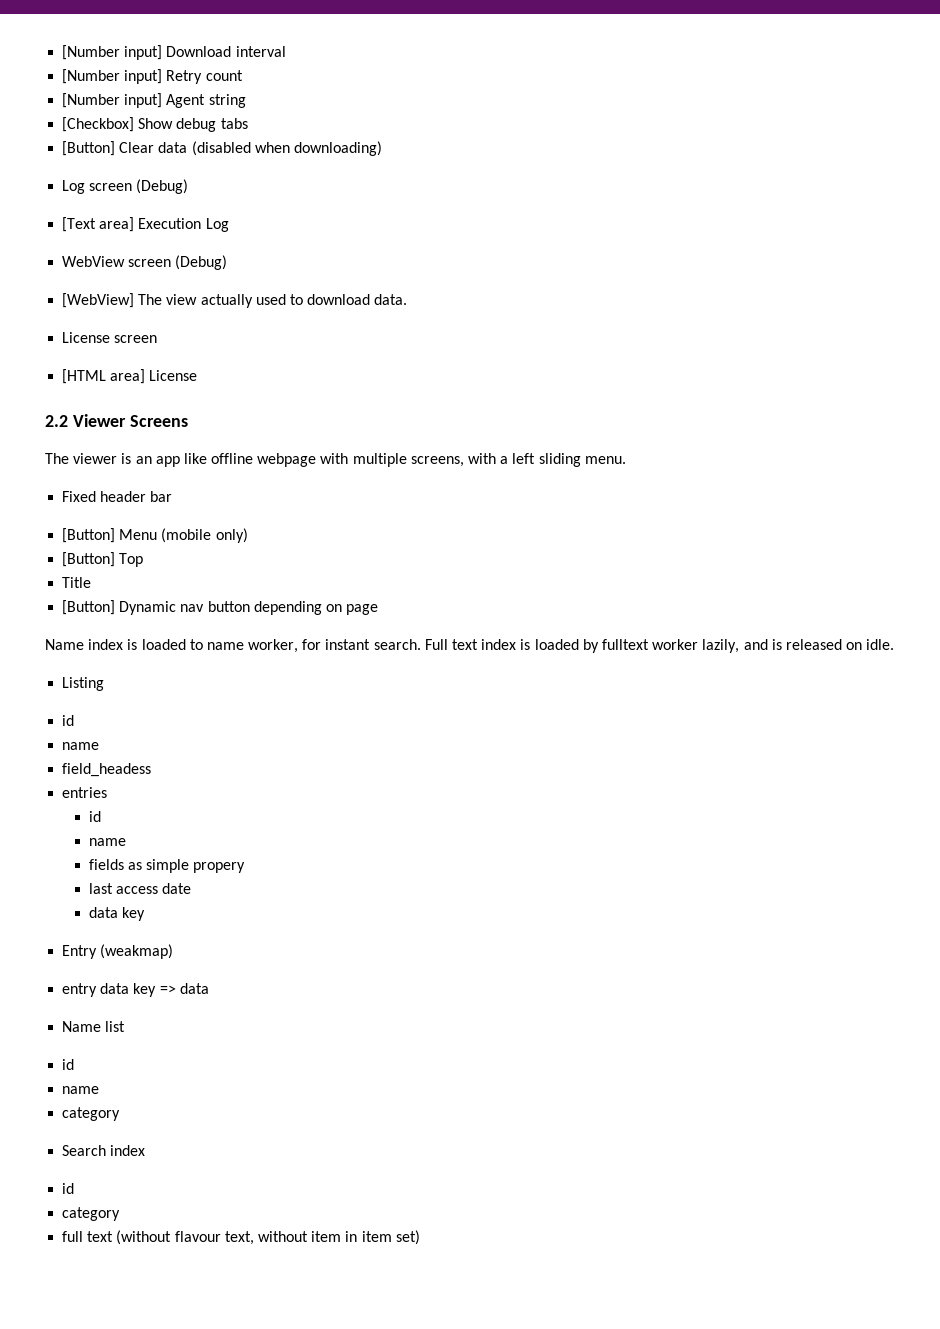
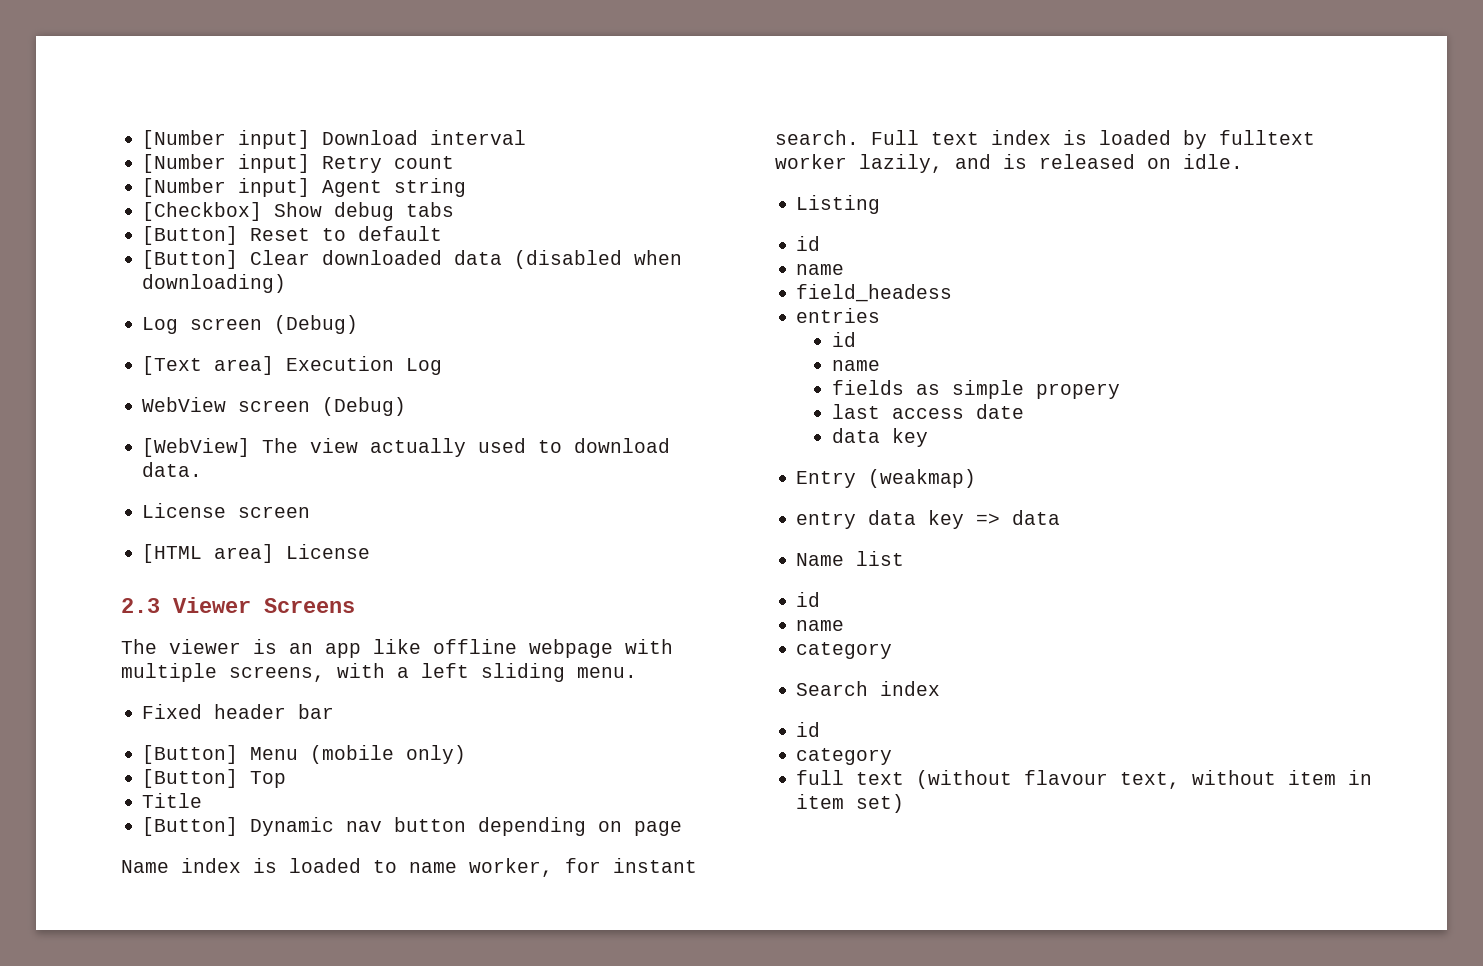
+ [Button] Reset to default
- [Button] Clear data (disabled when downloading)
+ [Button] Clear downloaded data (disabled when downloading)
- 2.2 Viewer Screens
+ 2.3 Viewer Screens

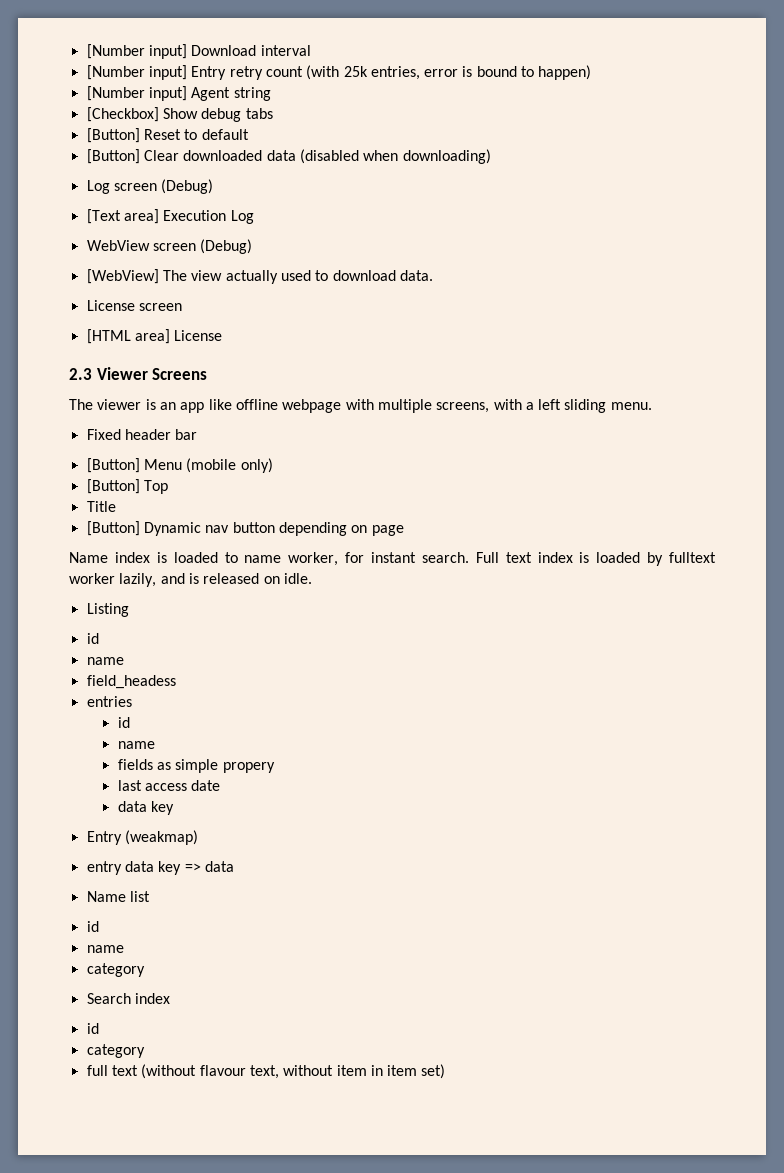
- [Number input] Retry count
+ [Number input] Entry retry count (with 25k entries, error is bound to happen)

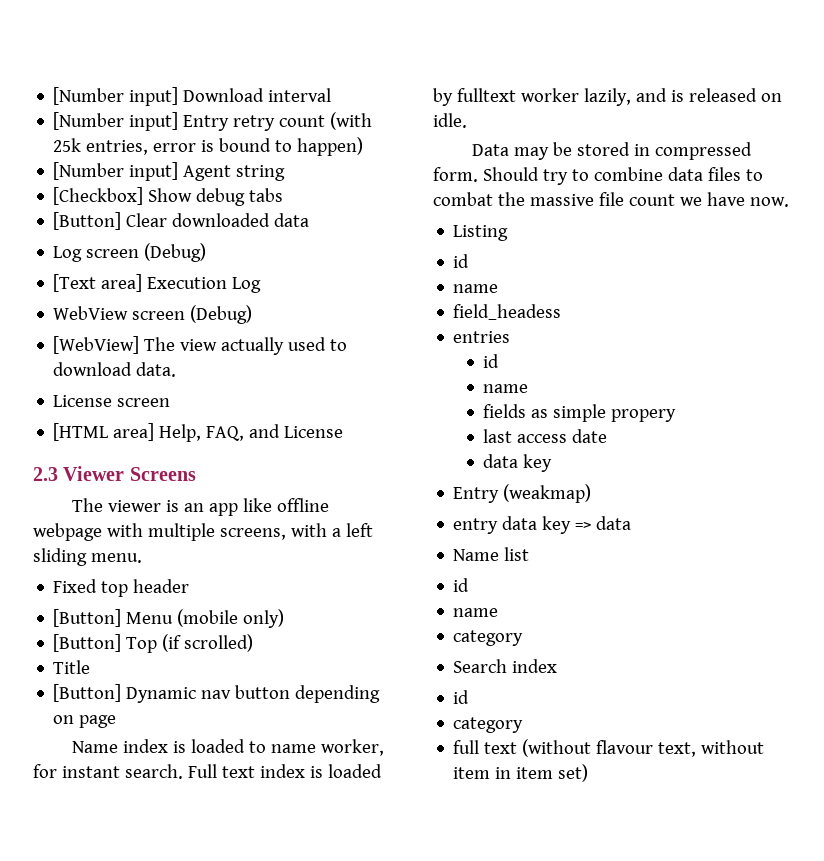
- [Button] Reset to default
- [Button] Clear downloaded data (disabled when downloading)
+ [Button] Clear downloaded data
- [HTML area] License
+ [HTML area] Help, FAQ, and License
- Fixed header bar
+ Fixed top header
- [Button] Top
+ [Button] Top (if scrolled)
+ Data may be stored in compressed form. Should try to combine data files to combat the massive file count we have now.

